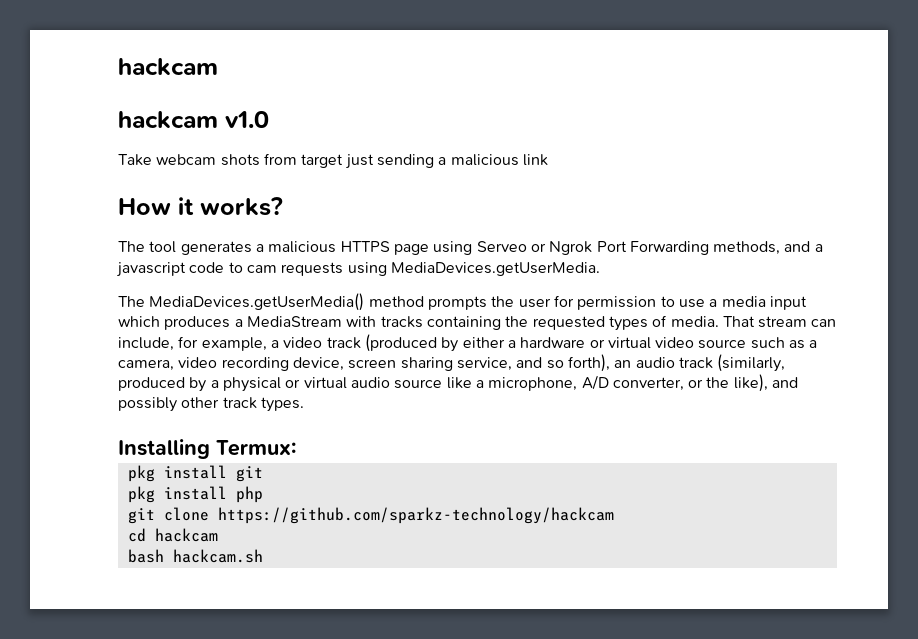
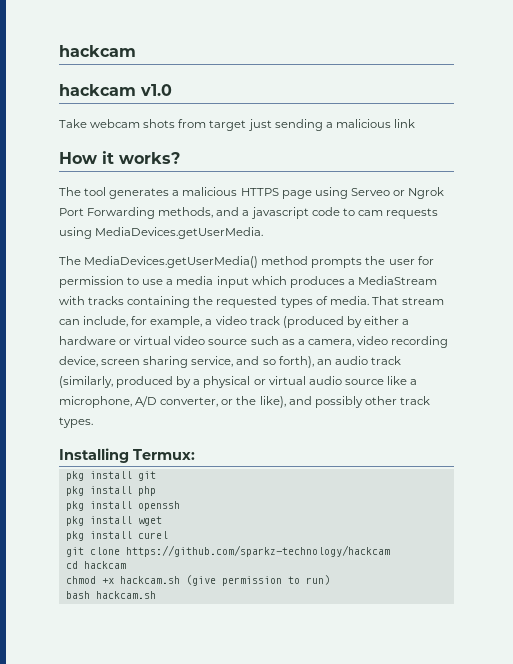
+ pkg install openssh
+ pkg install wget
+ pkg install curel
+ chmod +x hackcam.sh (give permission to run)

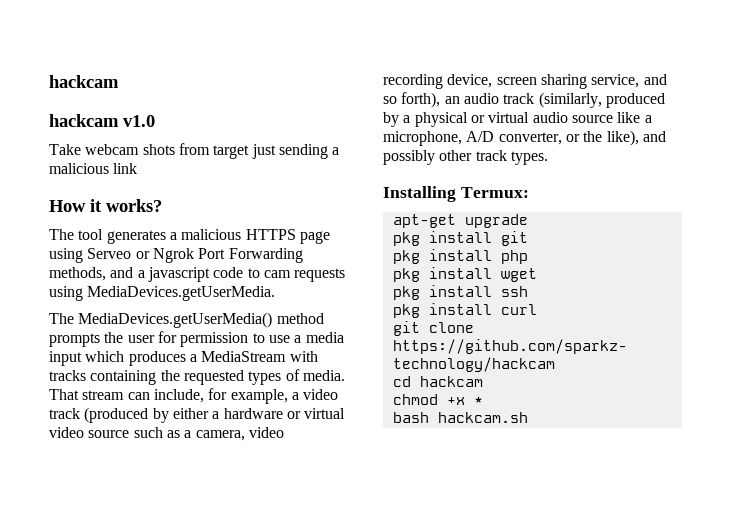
+ apt-get upgrade
- pkg install openssh
- pkg install curel
+ pkg install ssh
+ pkg install curl
- chmod +x hackcam.sh (give permission to run)
+ chmod +x *

